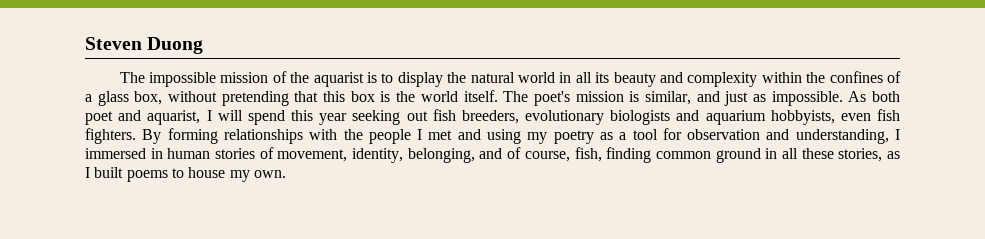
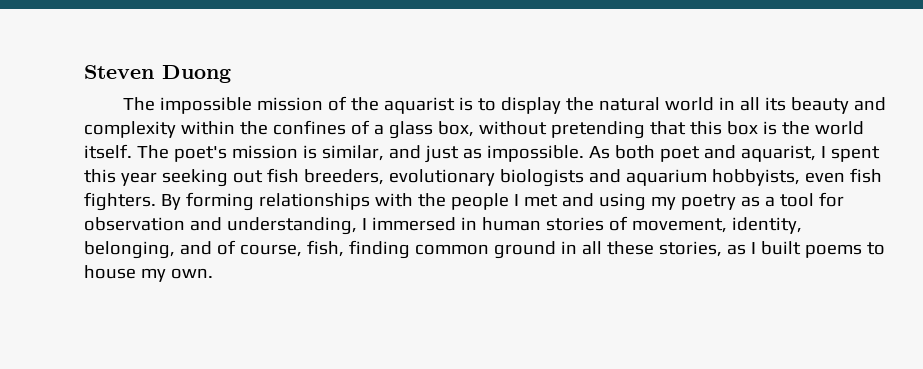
- As both poet and aquarist, I will spend this year seeking out fish breeders, evolutionary biologists and aquarium hobbyists, even fish fighters.
+ As both poet and aquarist, I spent this year seeking out fish breeders, evolutionary biologists and aquarium hobbyists, even fish fighters.

